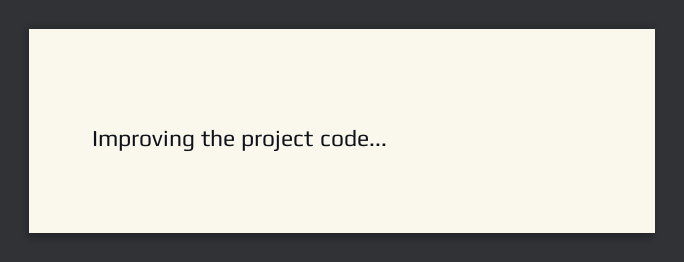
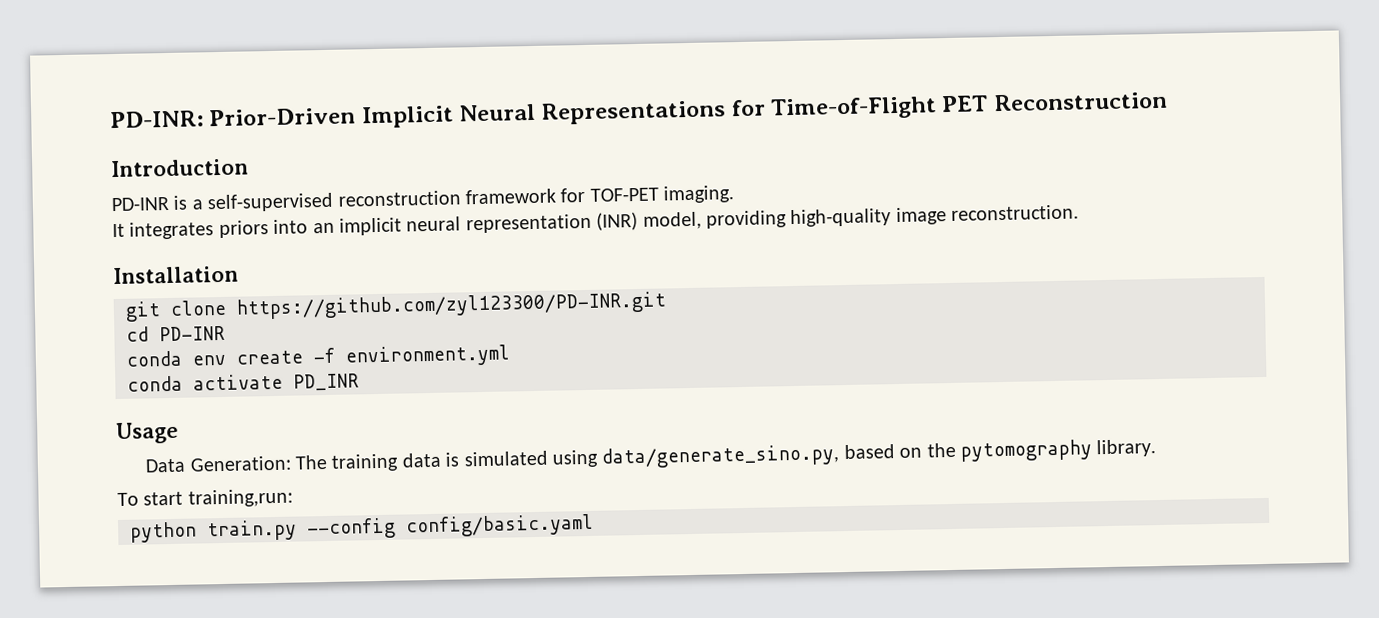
- Improving the project code...
+ PD-INR: Prior-Driven Implicit Neural Representations for Time-of-Flight PET Reconstruction
+ Introduction
+ PD-INR is a self-supervised reconstruction framework for TOF-PET imaging.
+ It integrates priors into an implicit neural representation (INR) model, providing high-quality image reconstruction.
+ Installation
+ git clone https://github.com/zyl123300/PD-INR.git
+ cd PD-INR
+ conda env create -f environment.yml
+ conda activate PD_INR
+ Usage
+ Data Generation: The training data is simulated using data/generate_sino.py, based on the pytomography library.
+ To start training,run:
+ python train.py --config config/basic.yaml

